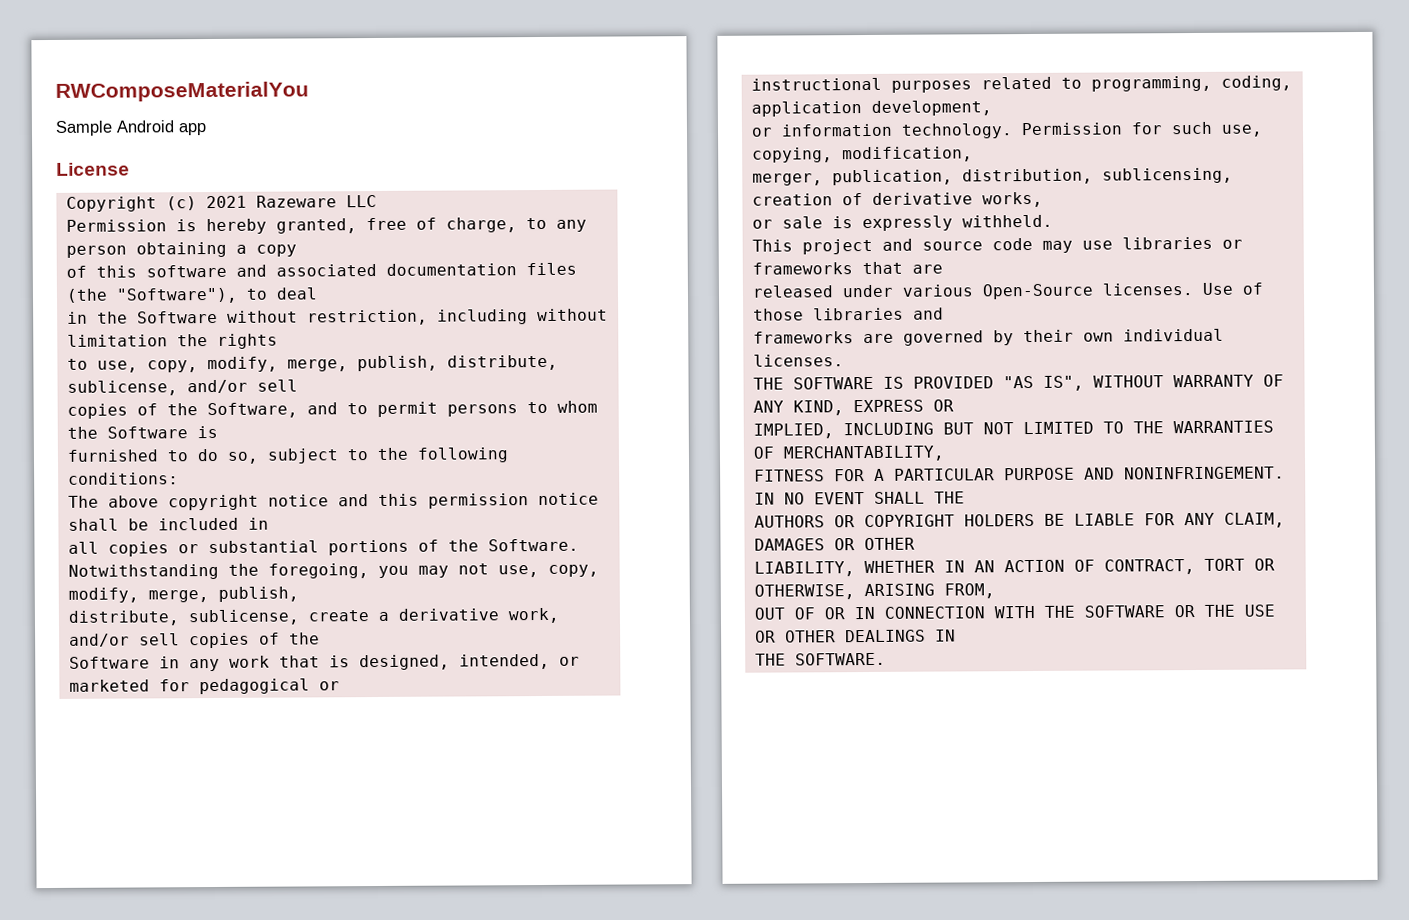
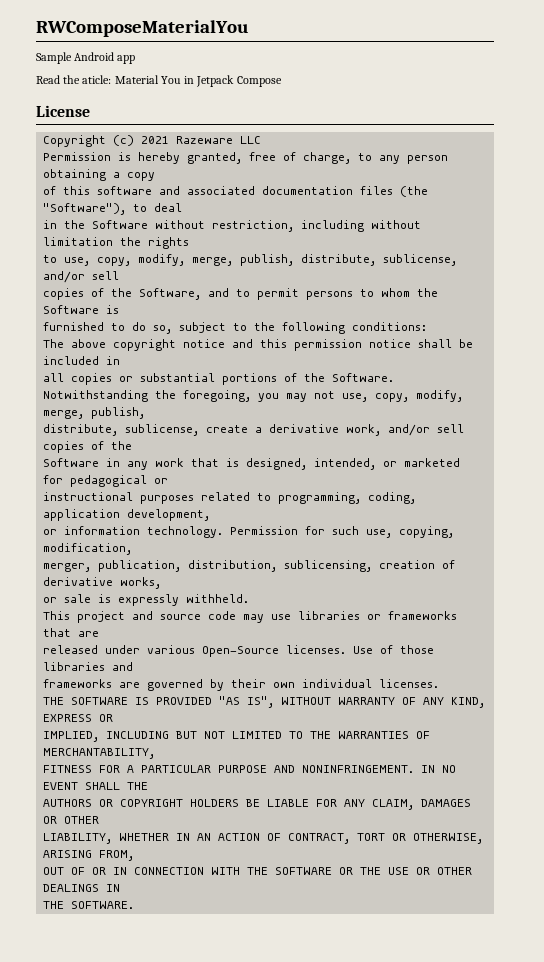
+ Read the aticle: Material You in Jetpack Compose

